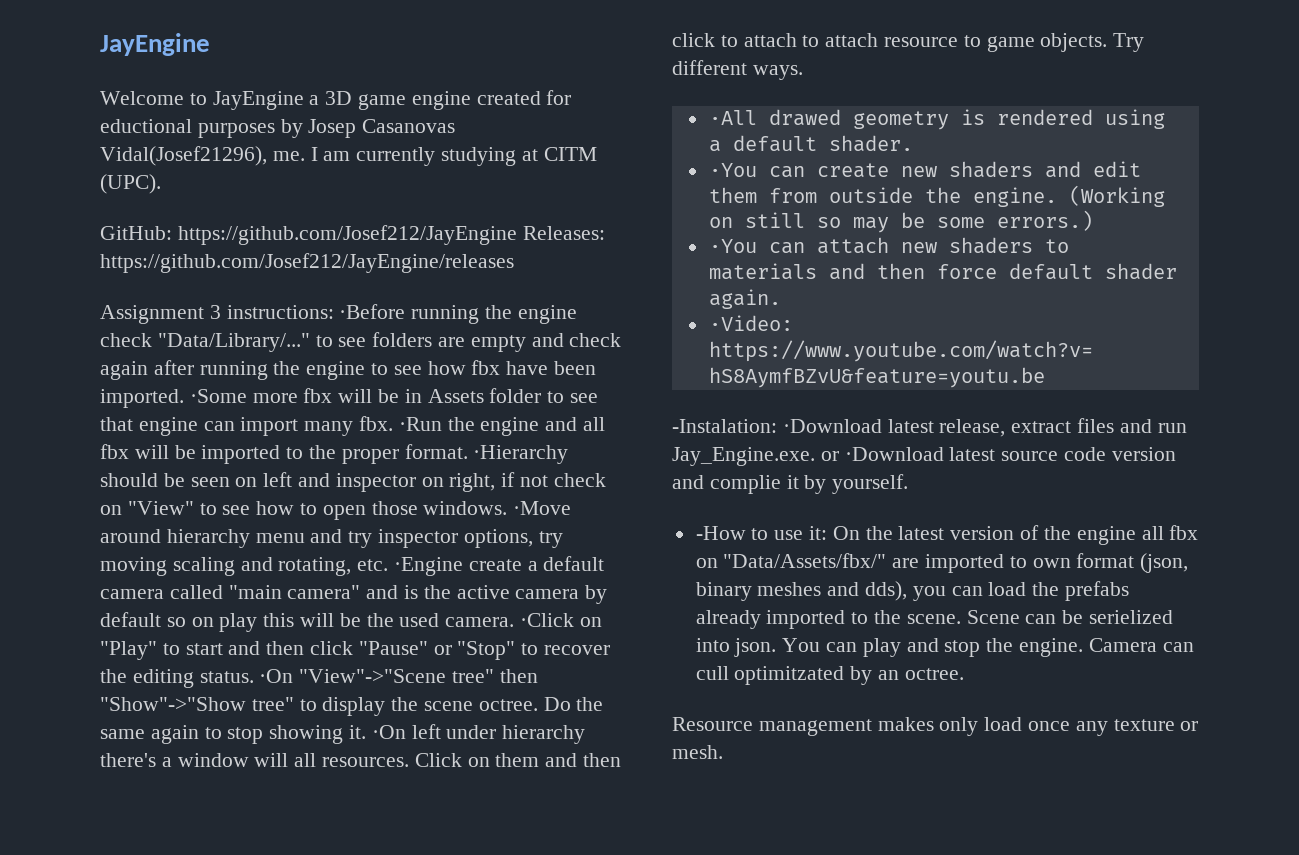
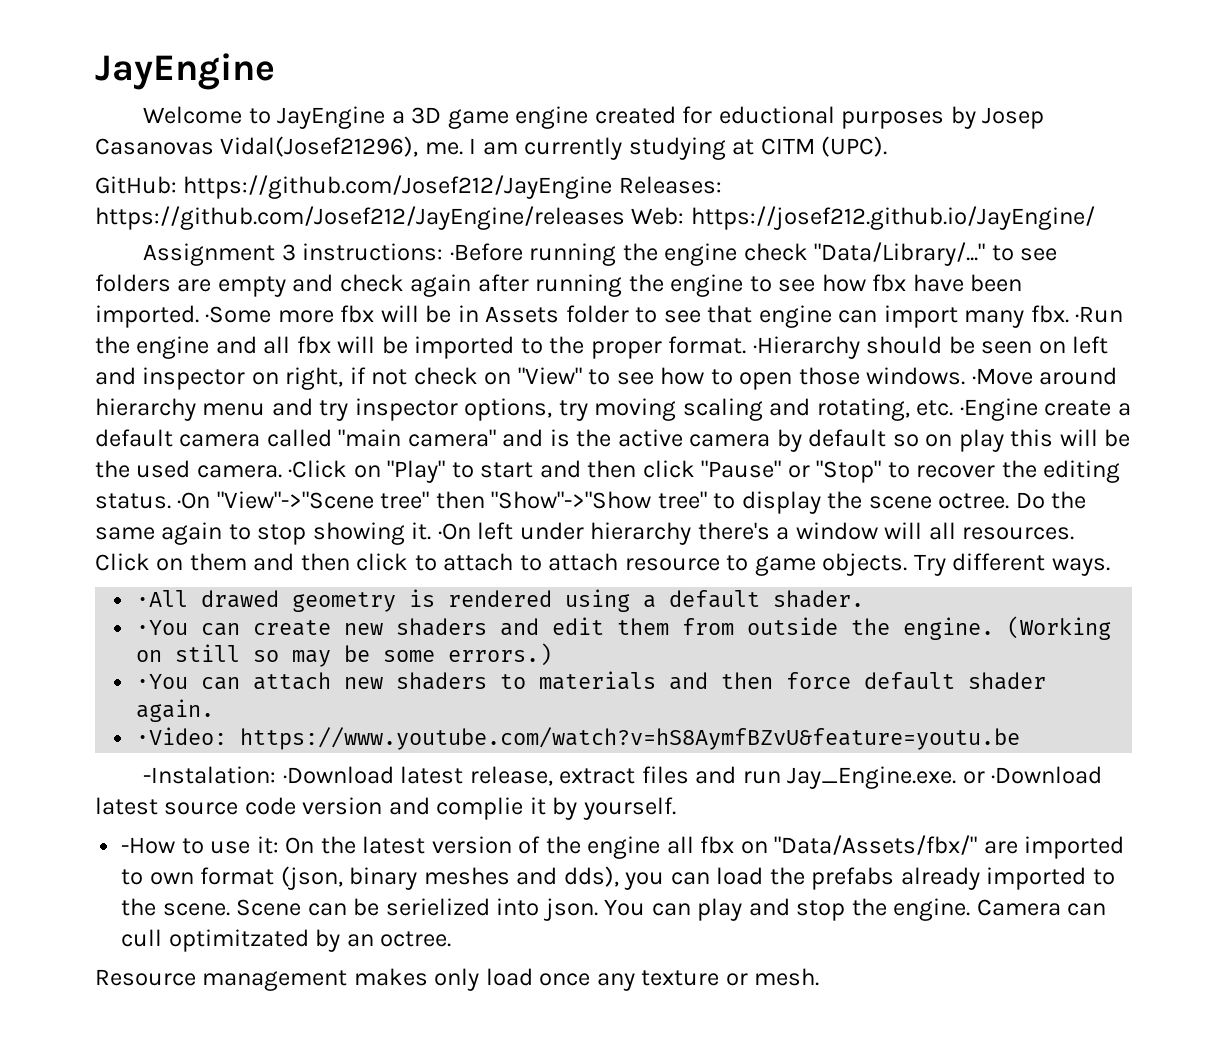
- GitHub: https://github.com/Josef212/JayEngine Releases: https://github.com/Josef212/JayEngine/releases
+ GitHub: https://github.com/Josef212/JayEngine Releases: https://github.com/Josef212/JayEngine/releases Web: https://josef212.github.io/JayEngine/

